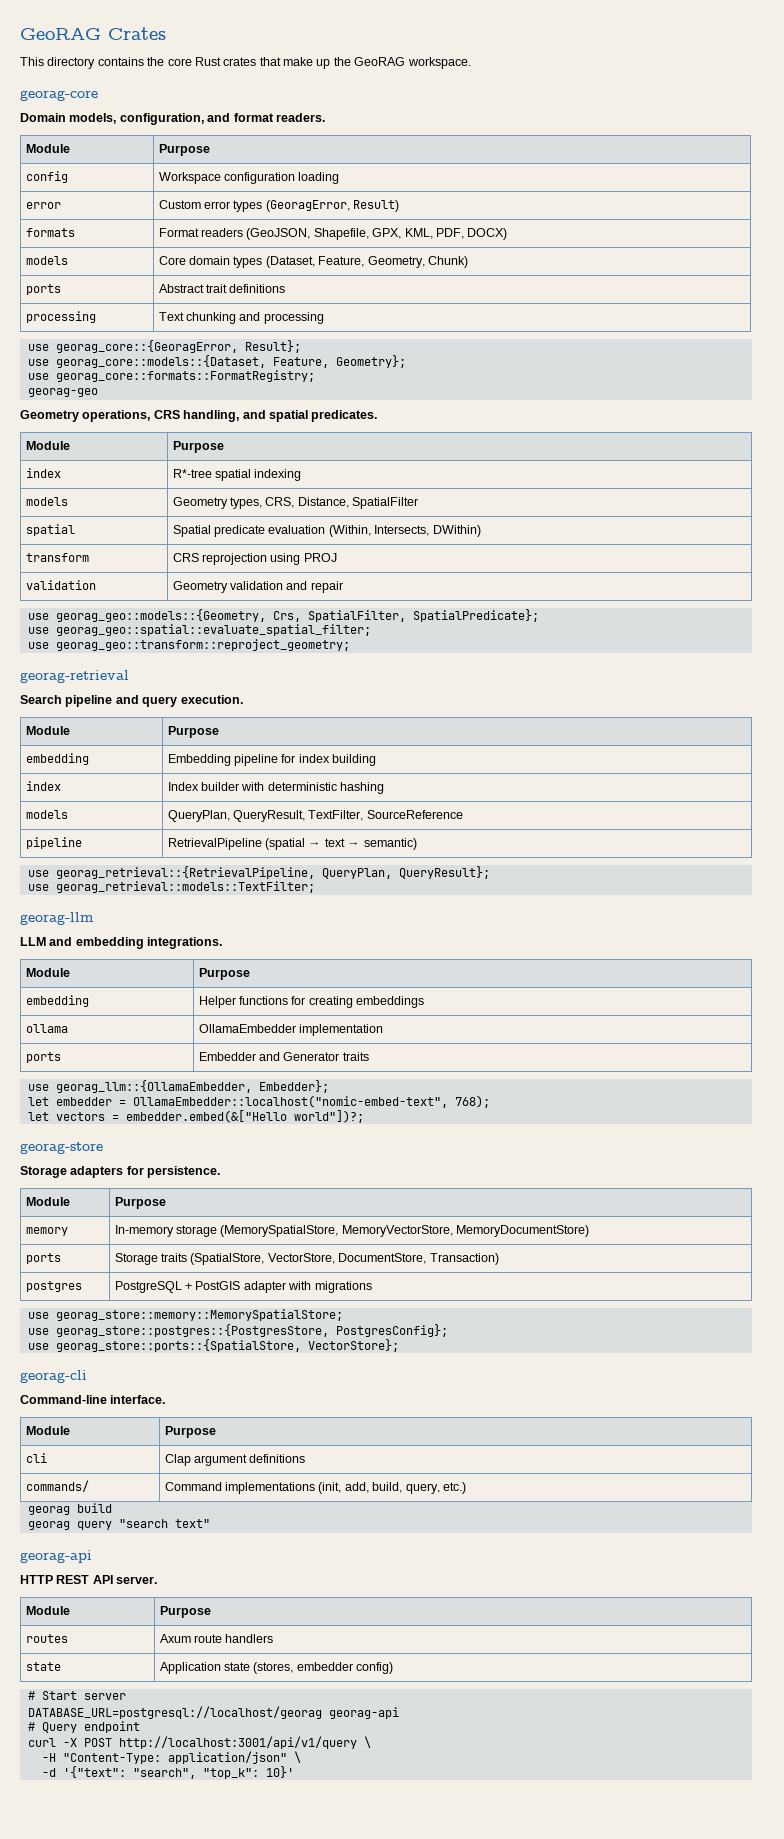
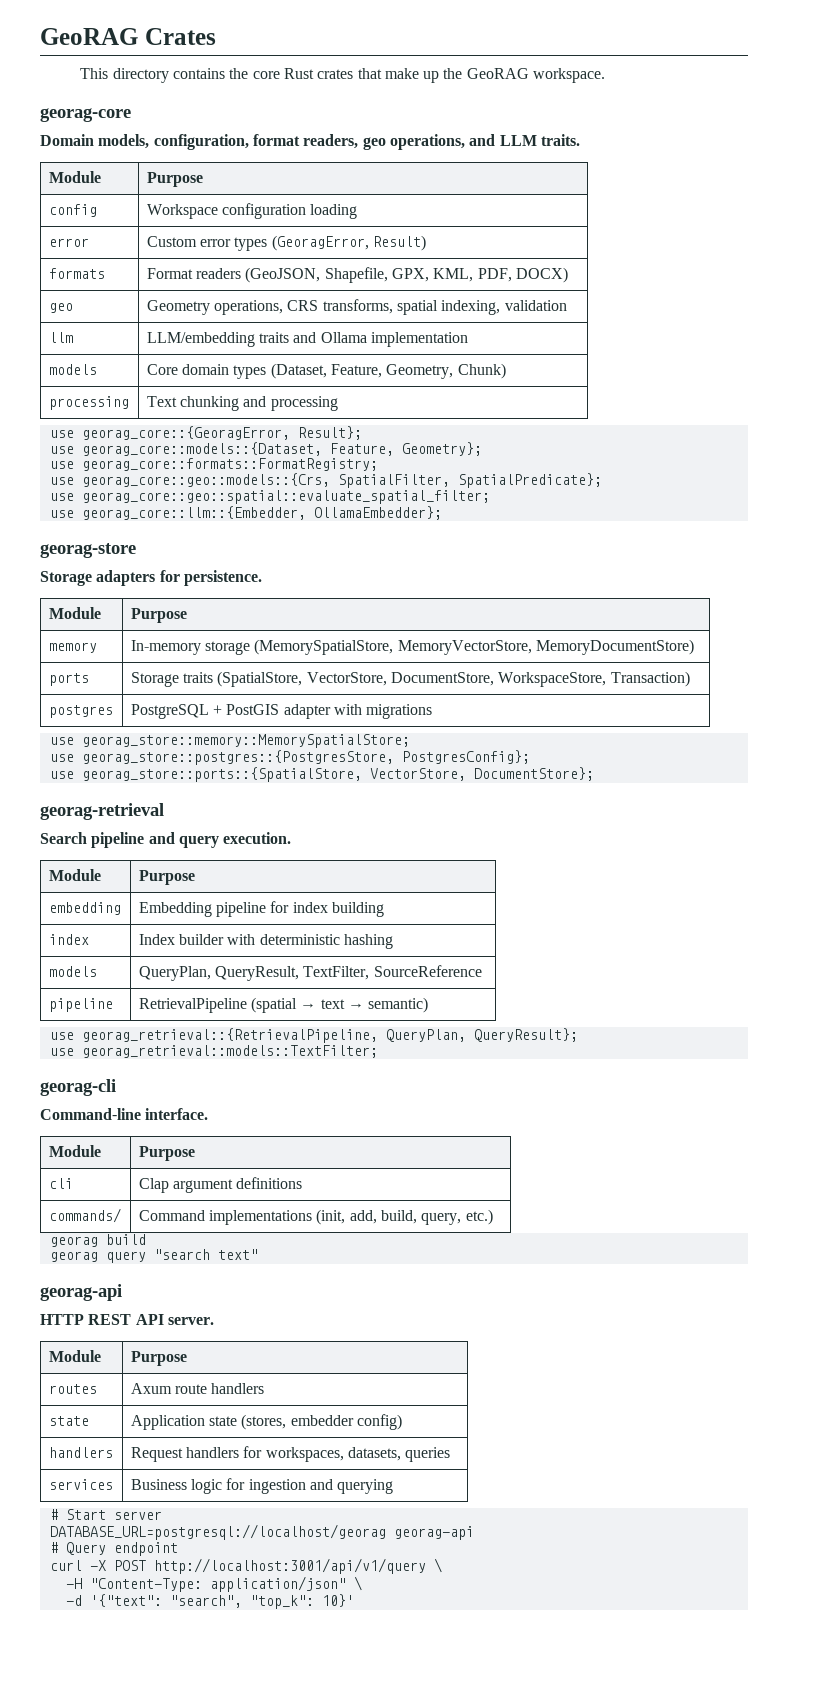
- Domain models, configuration, and format readers.
+ Domain models, configuration, format readers, geo operations, and LLM traits.
+ geo | Geometry operations, CRS transforms, spatial indexing, validation
+ llm | LLM/embedding traits and Ollama implementation
- ports | Abstract trait definitions
- georag-geo
- Geometry operations, CRS handling, and spatial predicates.
+ use georag_core::geo::models::{Crs, SpatialFilter, SpatialPredicate};
+ use georag_core::geo::spatial::evaluate_spatial_filter;
+ use georag_core::llm::{Embedder, OllamaEmbedder};
+ georag-store
+ Storage adapters for persistence.
  Module | Purpose
- index | R*-tree spatial indexing
- models | Geometry types, CRS, Distance, SpatialFilter
- spatial | Spatial predicate evaluation (Within, Intersects, DWithin)
- transform | CRS reprojection using PROJ
- validation | Geometry validation and repair
- use georag_geo::models::{Geometry, Crs, SpatialFilter, SpatialPredicate};
- use georag_geo::spatial::evaluate_spatial_filter;
- use georag_geo::transform::reproject_geometry;
+ memory | In-memory storage (MemorySpatialStore, MemoryVectorStore, MemoryDocumentStore)
+ ports | Storage traits (SpatialStore, VectorStore, DocumentStore, WorkspaceStore, Transaction)
+ postgres | PostgreSQL + PostGIS adapter with migrations
+ use georag_store::memory::MemorySpatialStore;
+ use georag_store::postgres::{PostgresStore, PostgresConfig};
+ use georag_store::ports::{SpatialStore, VectorStore, DocumentStore};
- georag-llm
- LLM and embedding integrations.
- Module | Purpose
- embedding | Helper functions for creating embeddings
- ollama | OllamaEmbedder implementation
- ports | Embedder and Generator traits
- use georag_llm::{OllamaEmbedder, Embedder};
- let embedder = OllamaEmbedder::localhost("nomic-embed-text", 768);
- let vectors = embedder.embed(&["Hello world"])?;
- georag-store
- Storage adapters for persistence.
- Module | Purpose
- memory | In-memory storage (MemorySpatialStore, MemoryVectorStore, MemoryDocumentStore)
- ports | Storage traits (SpatialStore, VectorStore, DocumentStore, Transaction)
- postgres | PostgreSQL + PostGIS adapter with migrations
- use georag_store::memory::MemorySpatialStore;
- use georag_store::postgres::{PostgresStore, PostgresConfig};
- use georag_store::ports::{SpatialStore, VectorStore};
+ handlers | Request handlers for workspaces, datasets, queries
+ services | Business logic for ingestion and querying

